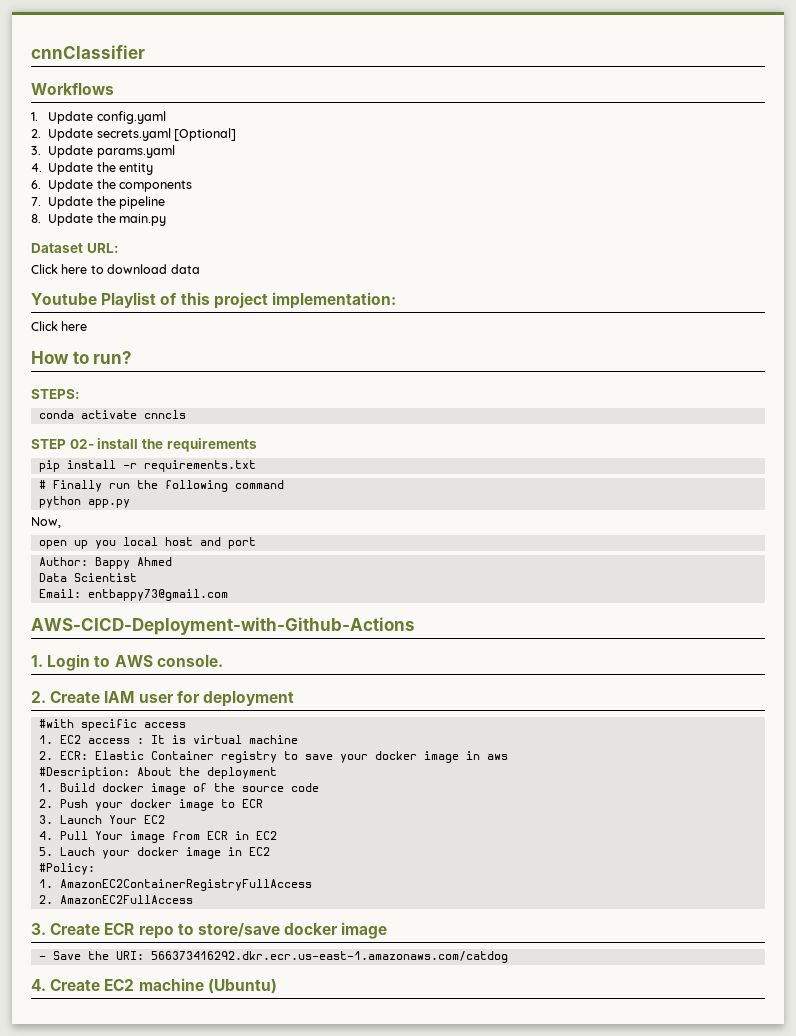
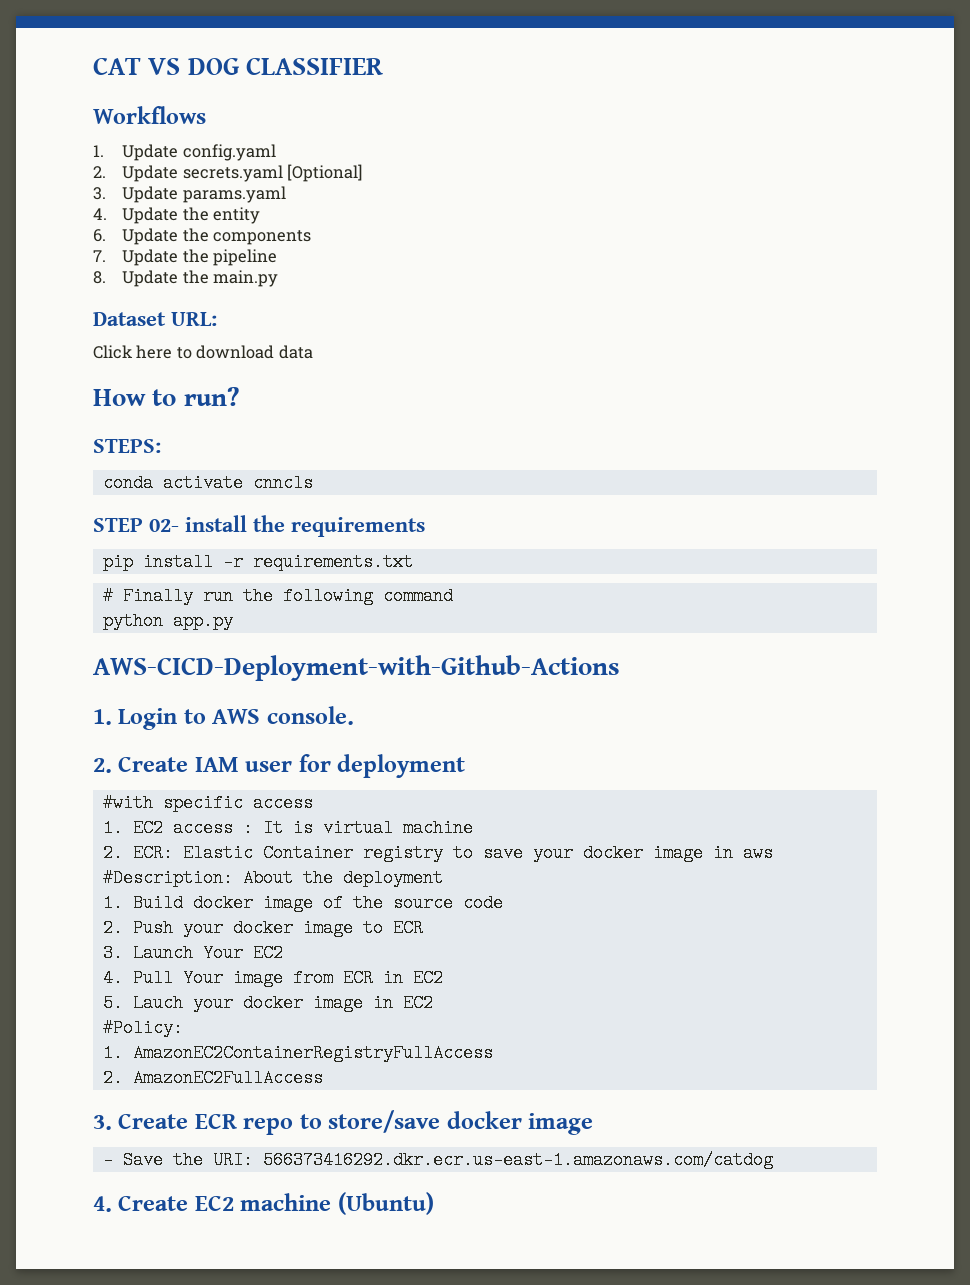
- cnnClassifier
+ CAT VS DOG CLASSIFIER
- Youtube Playlist of this project implementation:
- Click here
- Now,
- open up you local host and port
- Author: Bappy Ahmed
- Data Scientist
- Email: entbappy73@gmail.com

